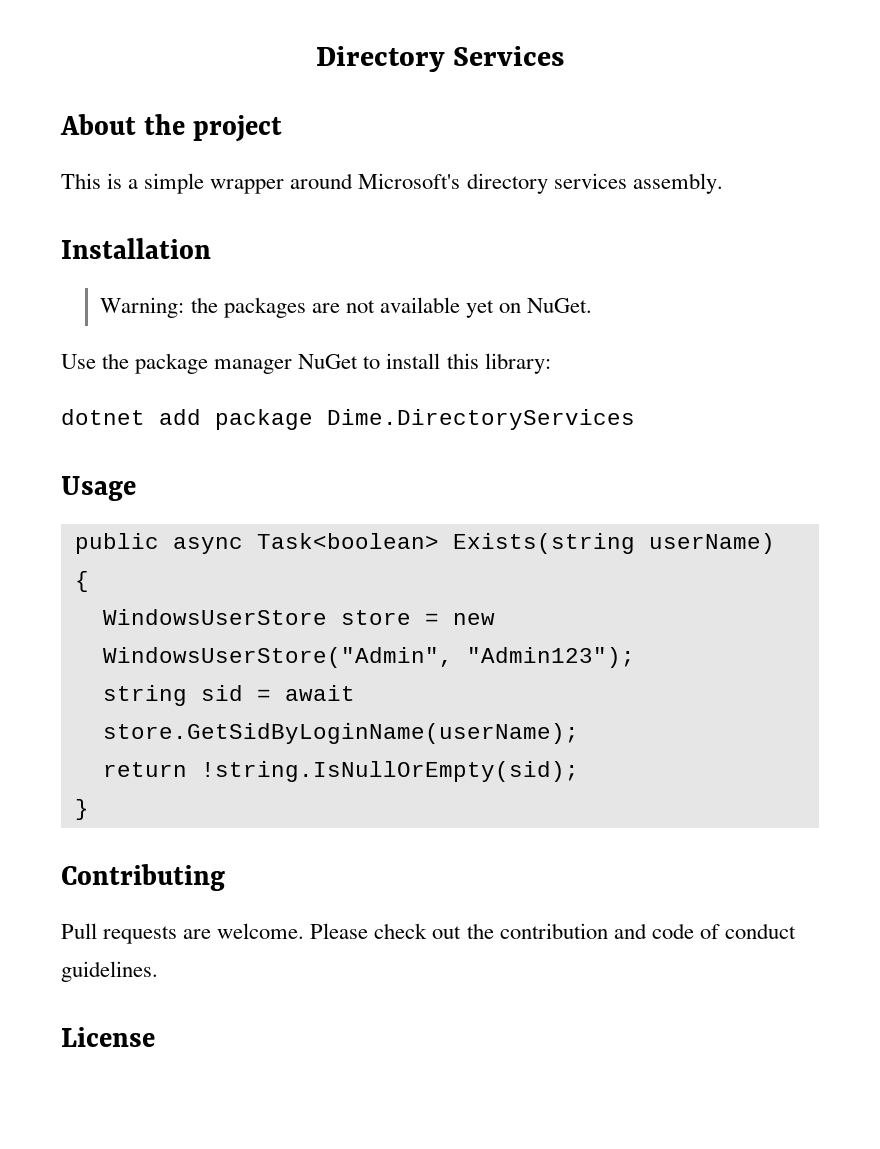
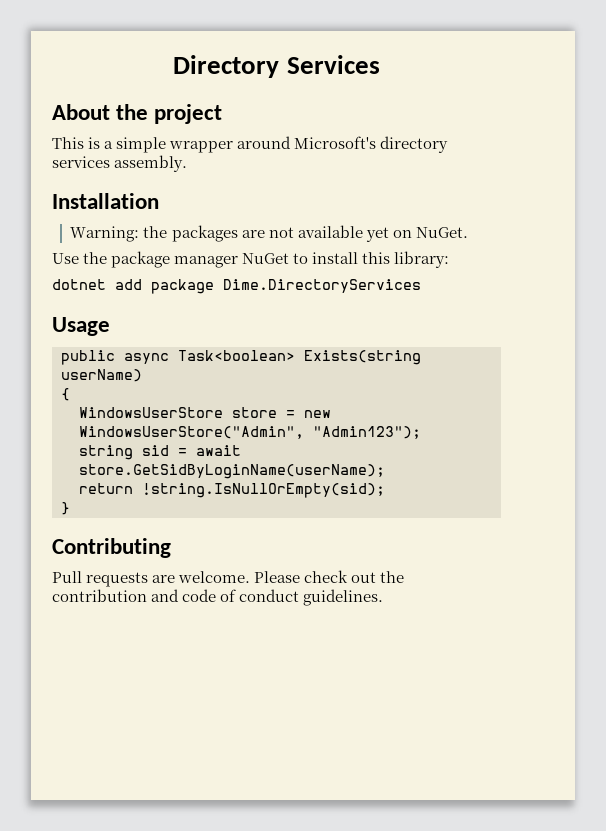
- License

